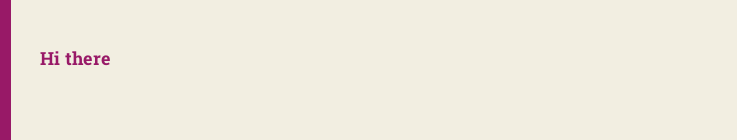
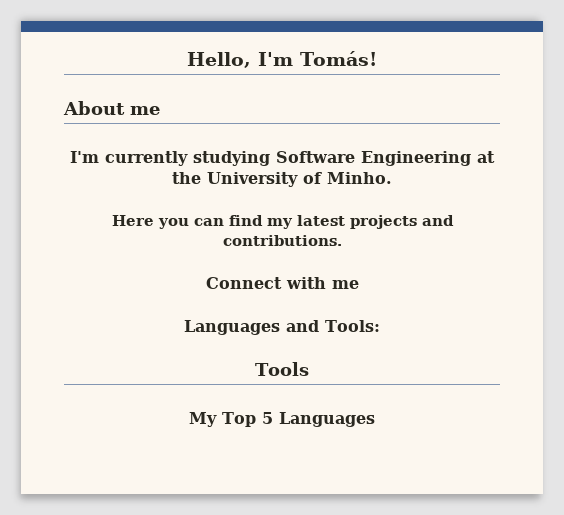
- Hi there
+ Hello, I'm Tomás!
+ About me
+ I'm currently studying Software Engineering at the University of Minho.
+ Here you can find my latest projects and contributions.
+ Connect with me
+ Languages and Tools:
+ Tools
+ My Top 5 Languages

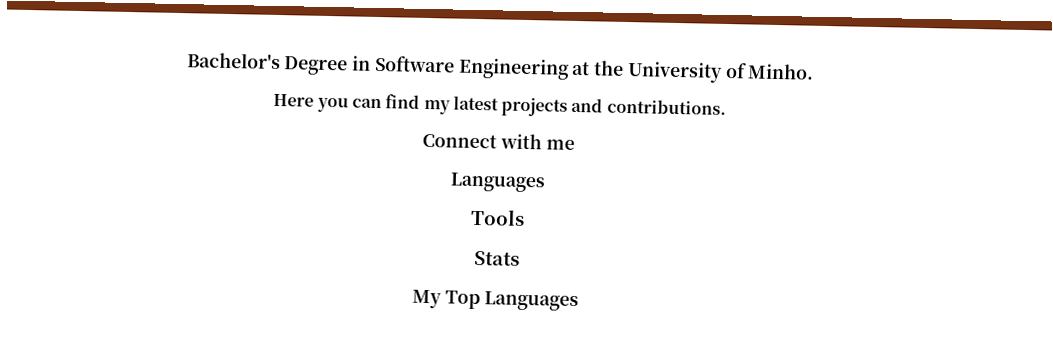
- Hello, I'm Tomás!
- About me
- I'm currently studying Software Engineering at the University of Minho.
+ Bachelor's Degree in Software Engineering at the University of Minho.
  Connect with me
- Languages and Tools:
+ Languages
+ Stats
- My Top 5 Languages
+ My Top Languages

